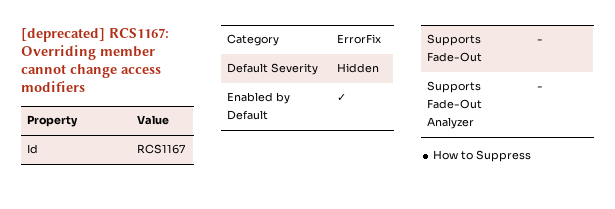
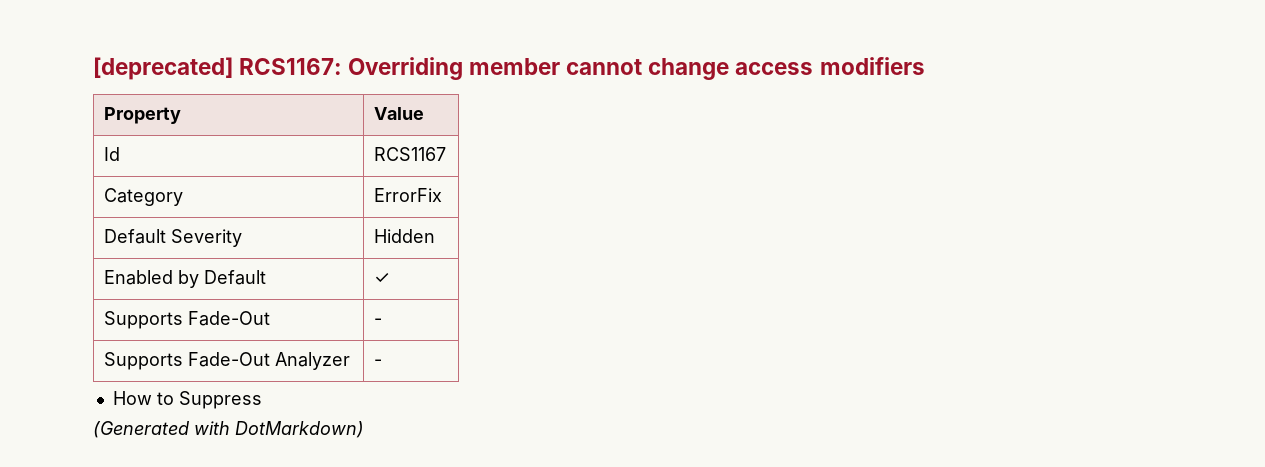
+ (Generated with DotMarkdown)

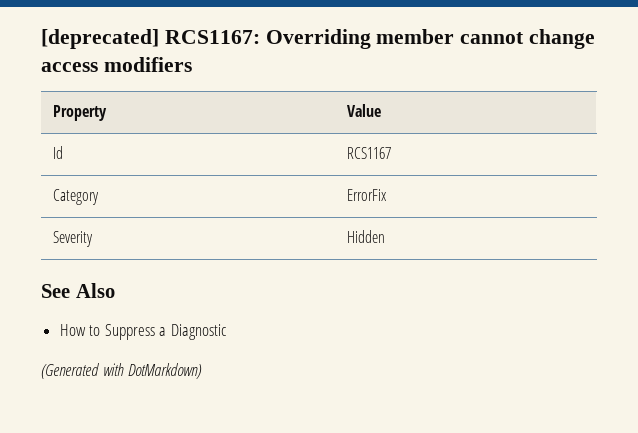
- Default Severity | Hidden
+ Severity | Hidden
- Enabled by Default | ✓
- Supports Fade-Out | -
- Supports Fade-Out Analyzer | -
+ See Also
- How to Suppress
+ How to Suppress a Diagnostic

